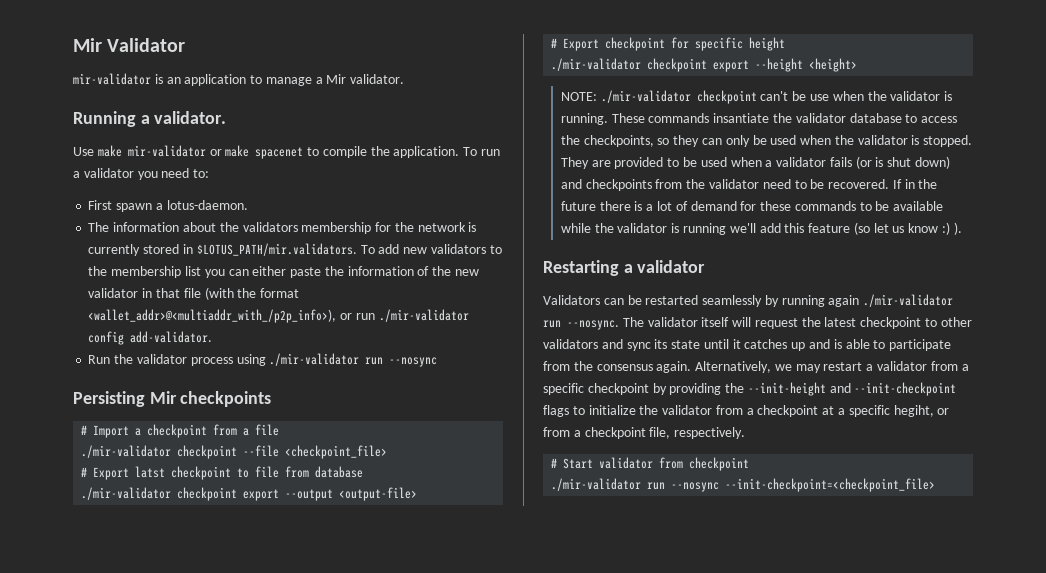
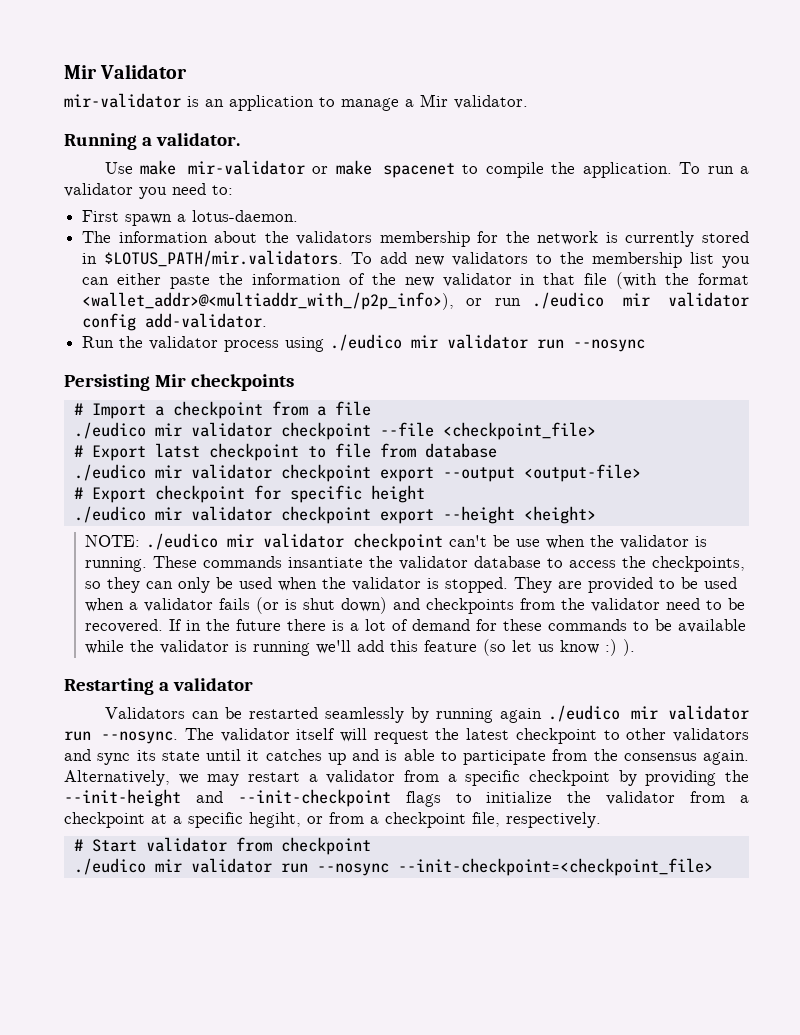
- The information about the validators membership for the network is currently stored in $LOTUS_PATH/mir.validators. To add new validators to the membership list you can either paste the information of the new validator in that file (with the format <wallet_addr>@<multiaddr_with_/p2p_info>), or run ./mir-validator config add-validator.
+ The information about the validators membership for the network is currently stored in $LOTUS_PATH/mir.validators. To add new validators to the membership list you can either paste the information of the new validator in that file (with the format <wallet_addr>@<multiaddr_with_/p2p_info>), or run ./eudico mir validator config add-validator.
- Run the validator process using ./mir-validator run --nosync
+ Run the validator process using ./eudico mir validator run --nosync
- ./mir-validator checkpoint --file <checkpoint_file>
+ ./eudico mir validator checkpoint --file <checkpoint_file>
- ./mir-validator checkpoint export --output <output-file>
+ ./eudico mir validator checkpoint export --output <output-file>
- ./mir-validator checkpoint export --height <height>
+ ./eudico mir validator checkpoint export --height <height>
- NOTE: ./mir-validator checkpoint can't be use when the validator is running.
+ NOTE: ./eudico mir validator checkpoint can't be use when the validator is running.
- Validators can be restarted seamlessly by running again ./mir-validator run --nosync.
+ Validators can be restarted seamlessly by running again ./eudico mir validator run --nosync.
- ./mir-validator run --nosync --init-checkpoint=<checkpoint_file>
+ ./eudico mir validator run --nosync --init-checkpoint=<checkpoint_file>

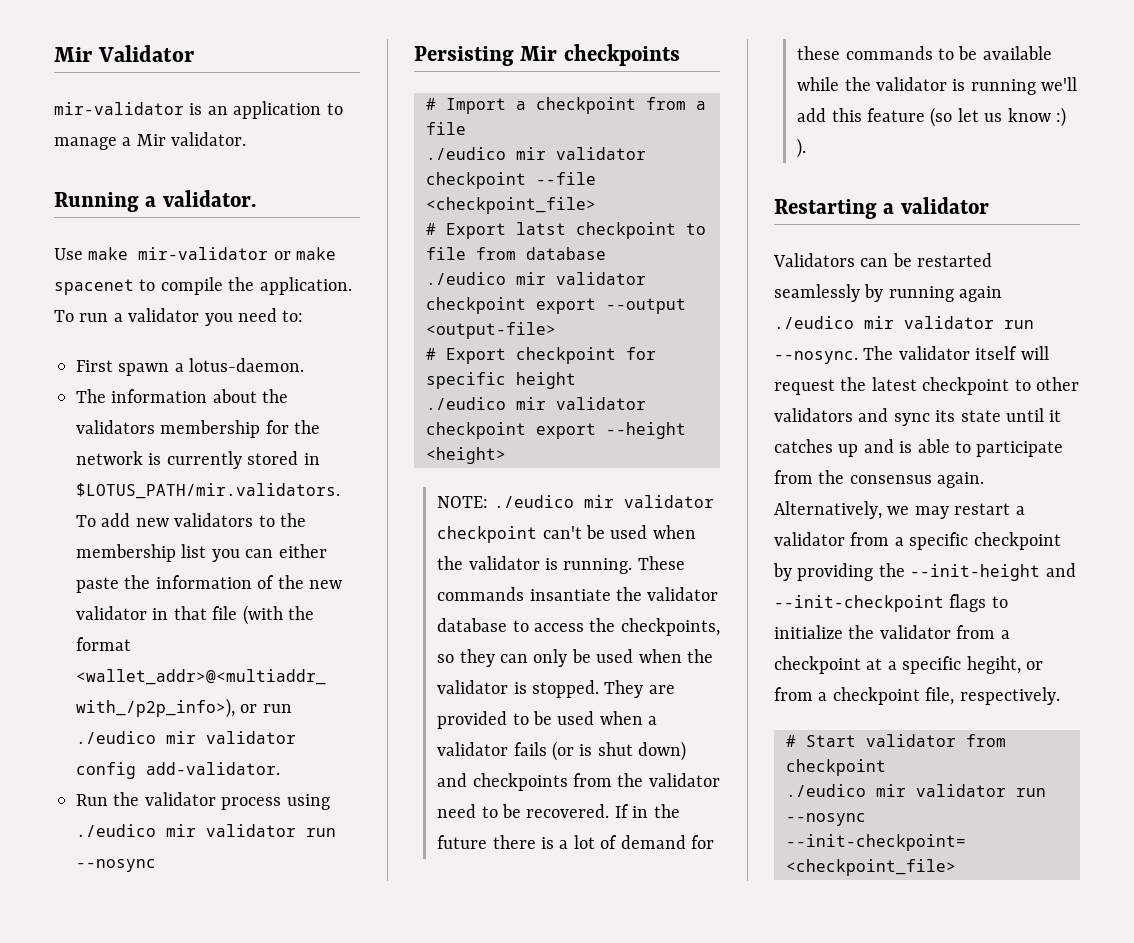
- NOTE: ./eudico mir validator checkpoint can't be use when the validator is running.
+ NOTE: ./eudico mir validator checkpoint can't be used when the validator is running.

